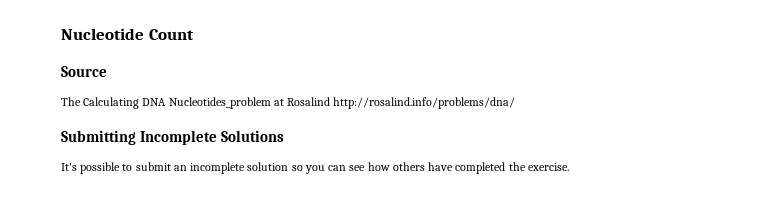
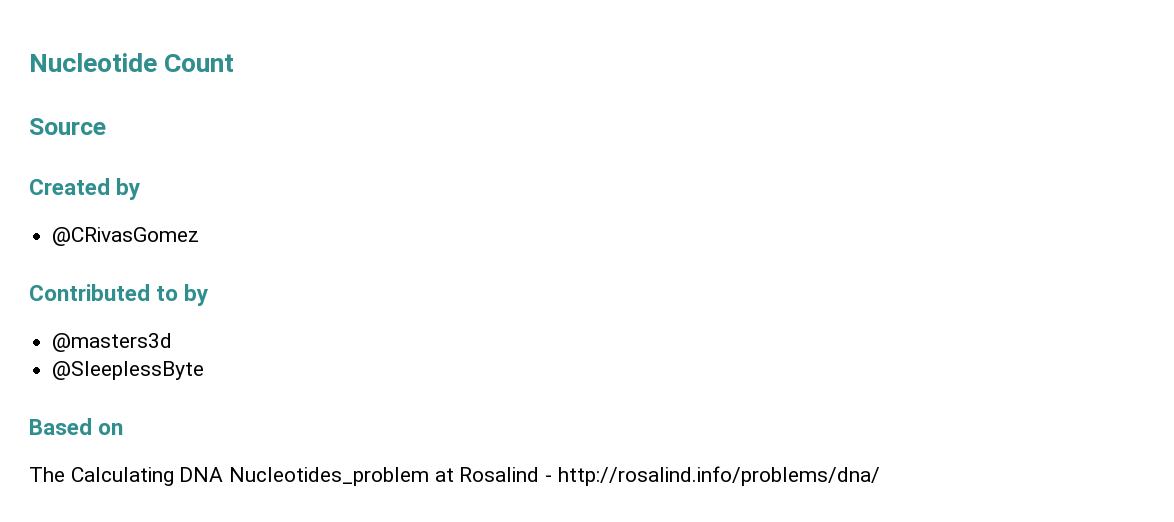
+ Created by
+ @CRivasGomez
+ Contributed to by
+ @masters3d
+ @SleeplessByte
+ Based on
- The Calculating DNA Nucleotides_problem at Rosalind http://rosalind.info/problems/dna/
+ The Calculating DNA Nucleotides_problem at Rosalind - http://rosalind.info/problems/dna/
- Submitting Incomplete Solutions
- It's possible to submit an incomplete solution so you can see how others have completed the exercise.

